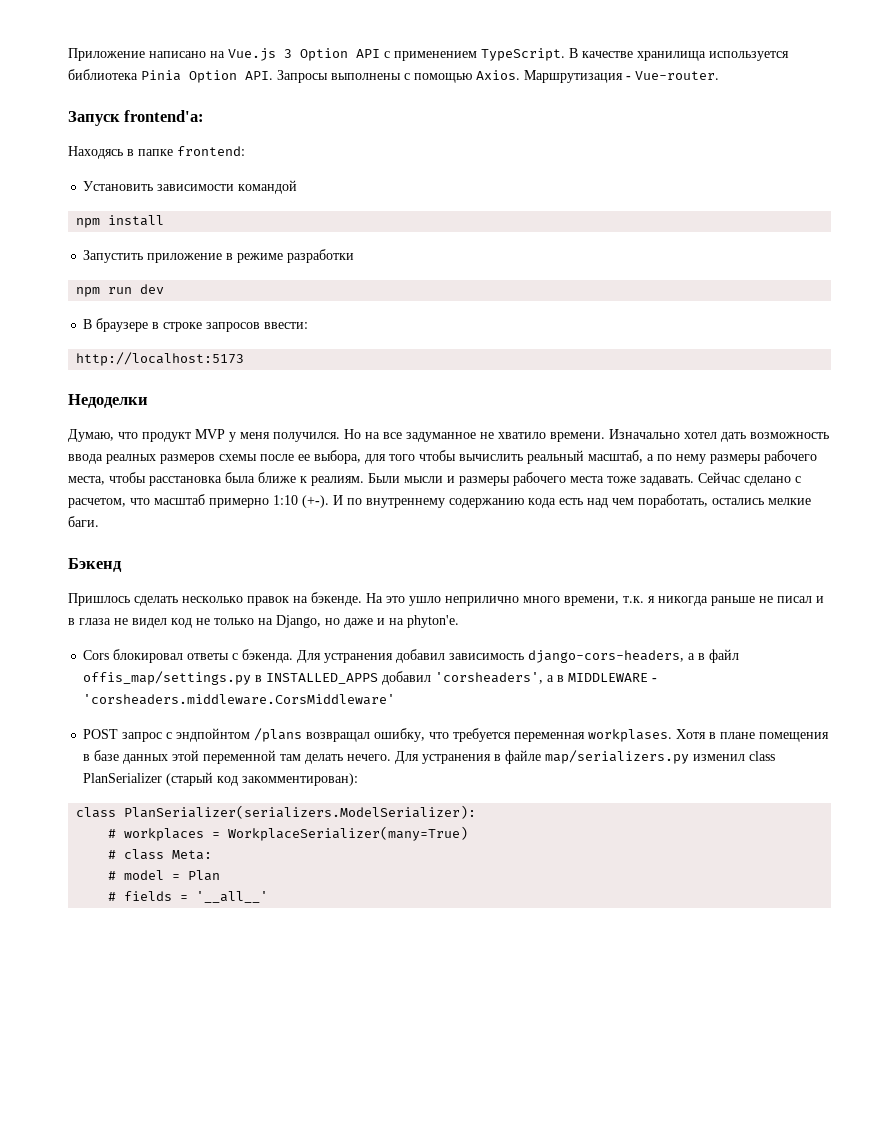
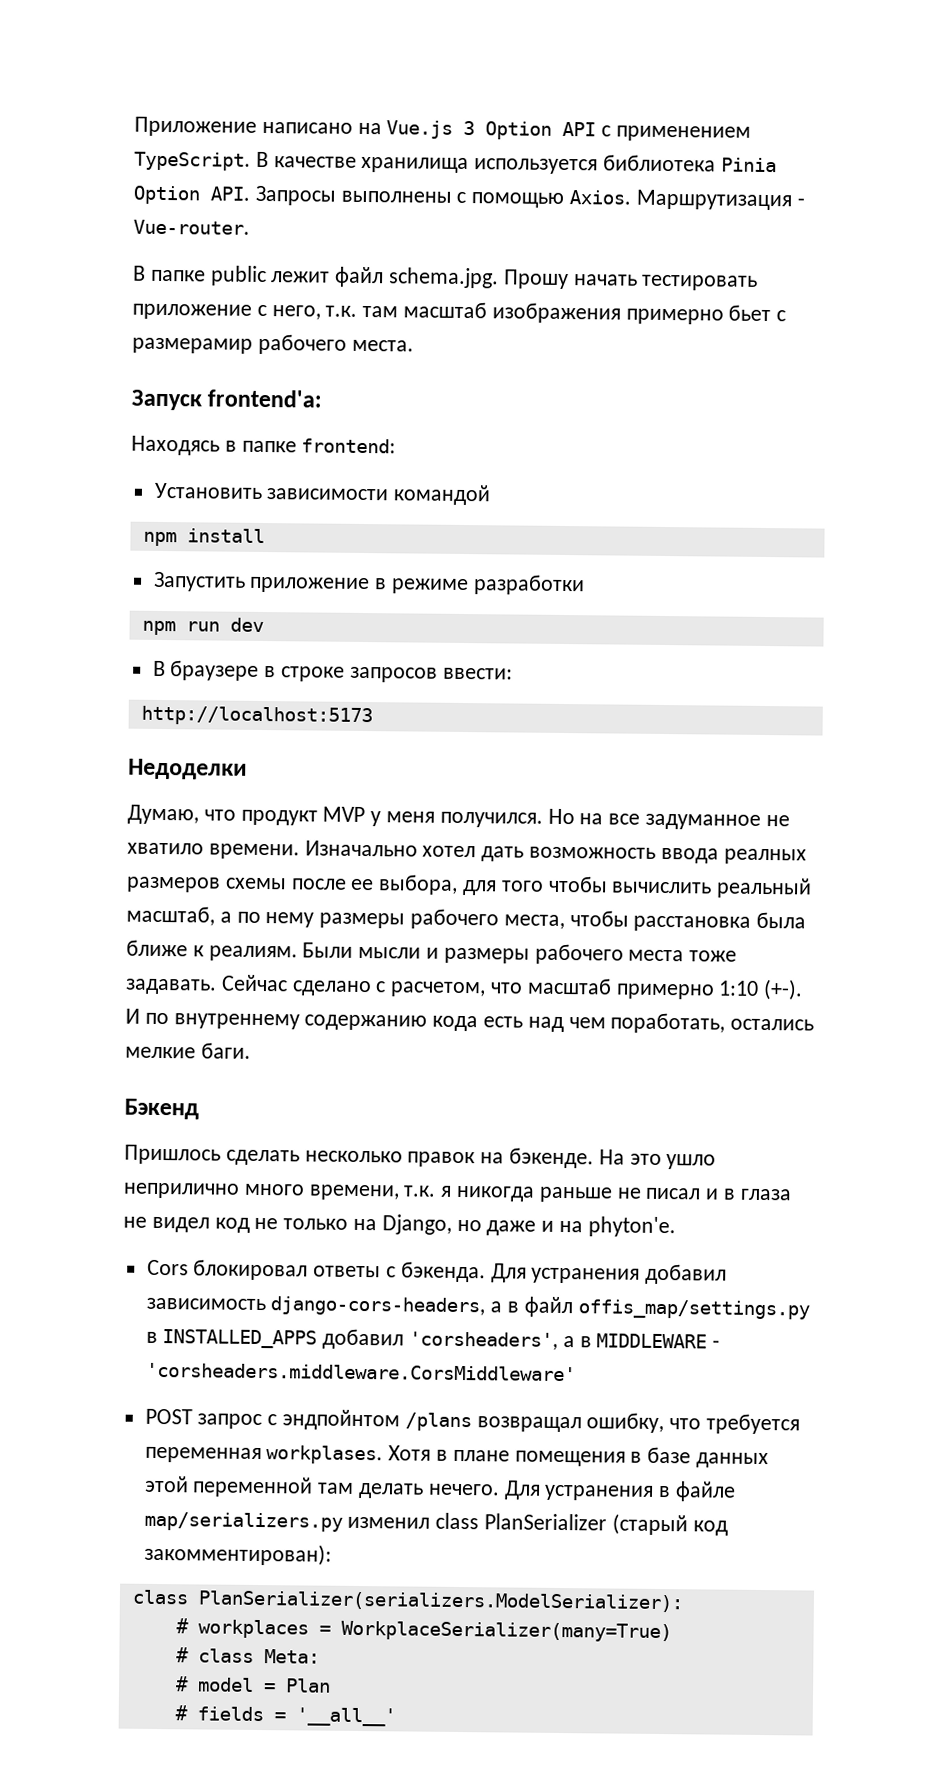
+ В папке public лежит файл schema.jpg. Прошу начать тестировать приложение с него, т.к. там масштаб изображения примерно бьет с размерамир рабочего места.

